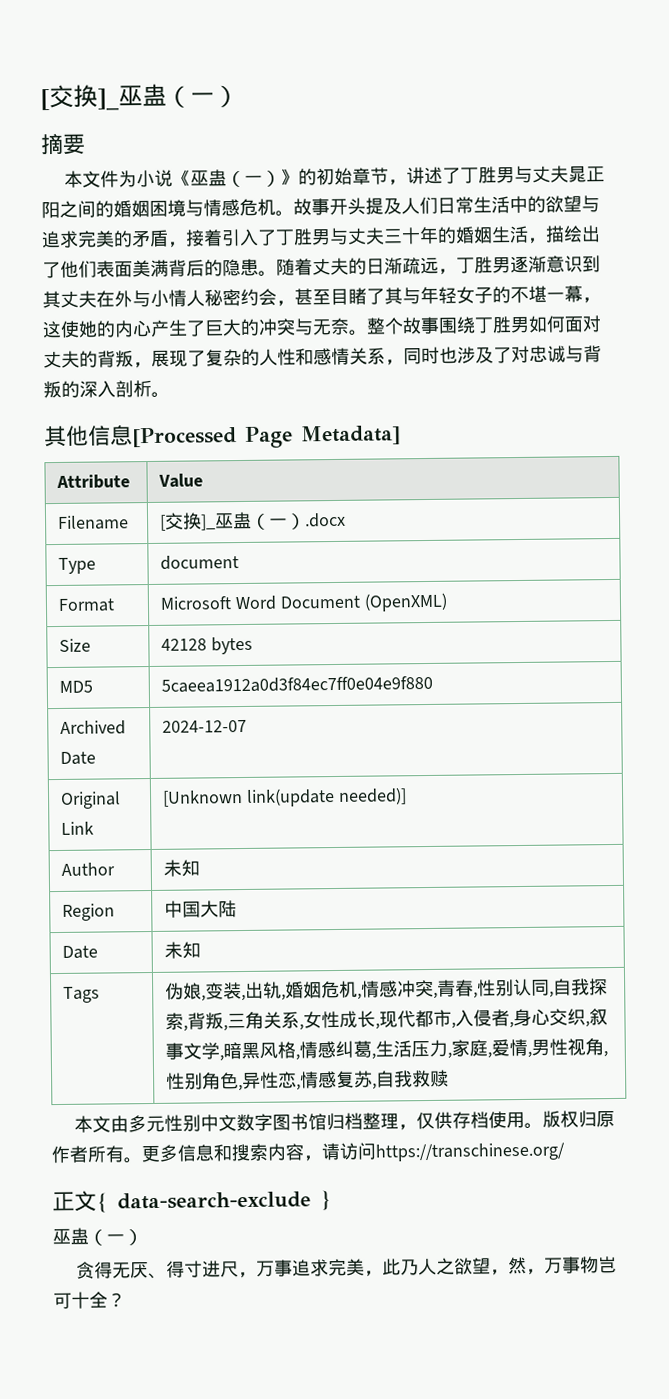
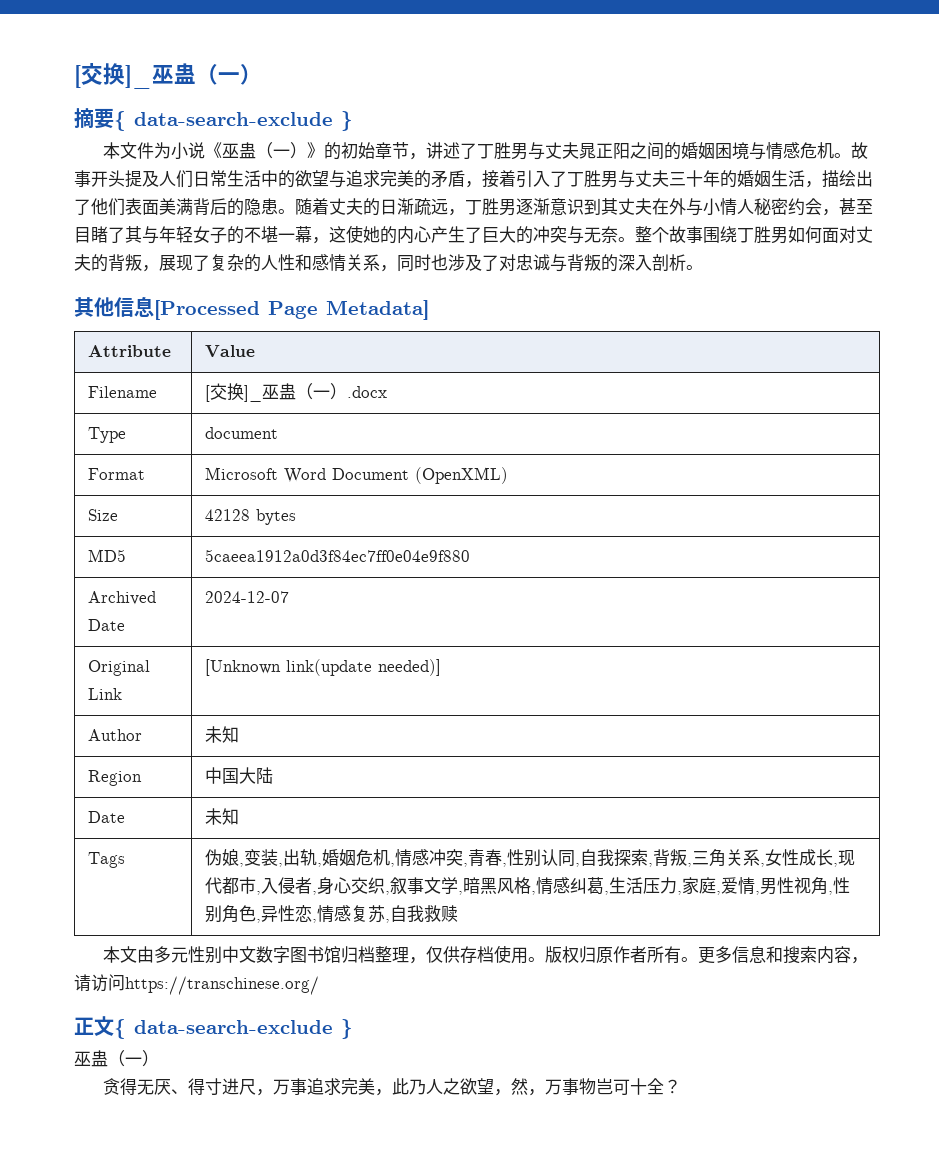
- 摘要
+ 摘要{ data-search-exclude }

